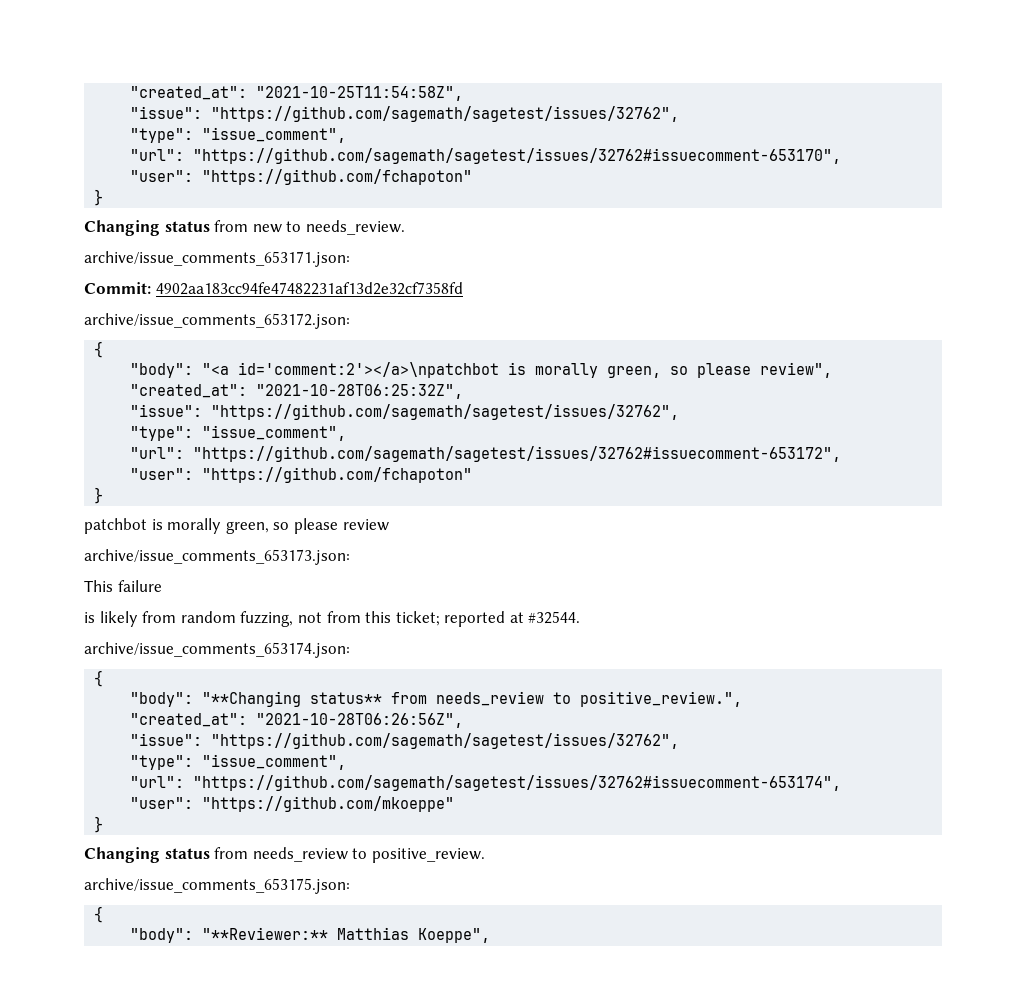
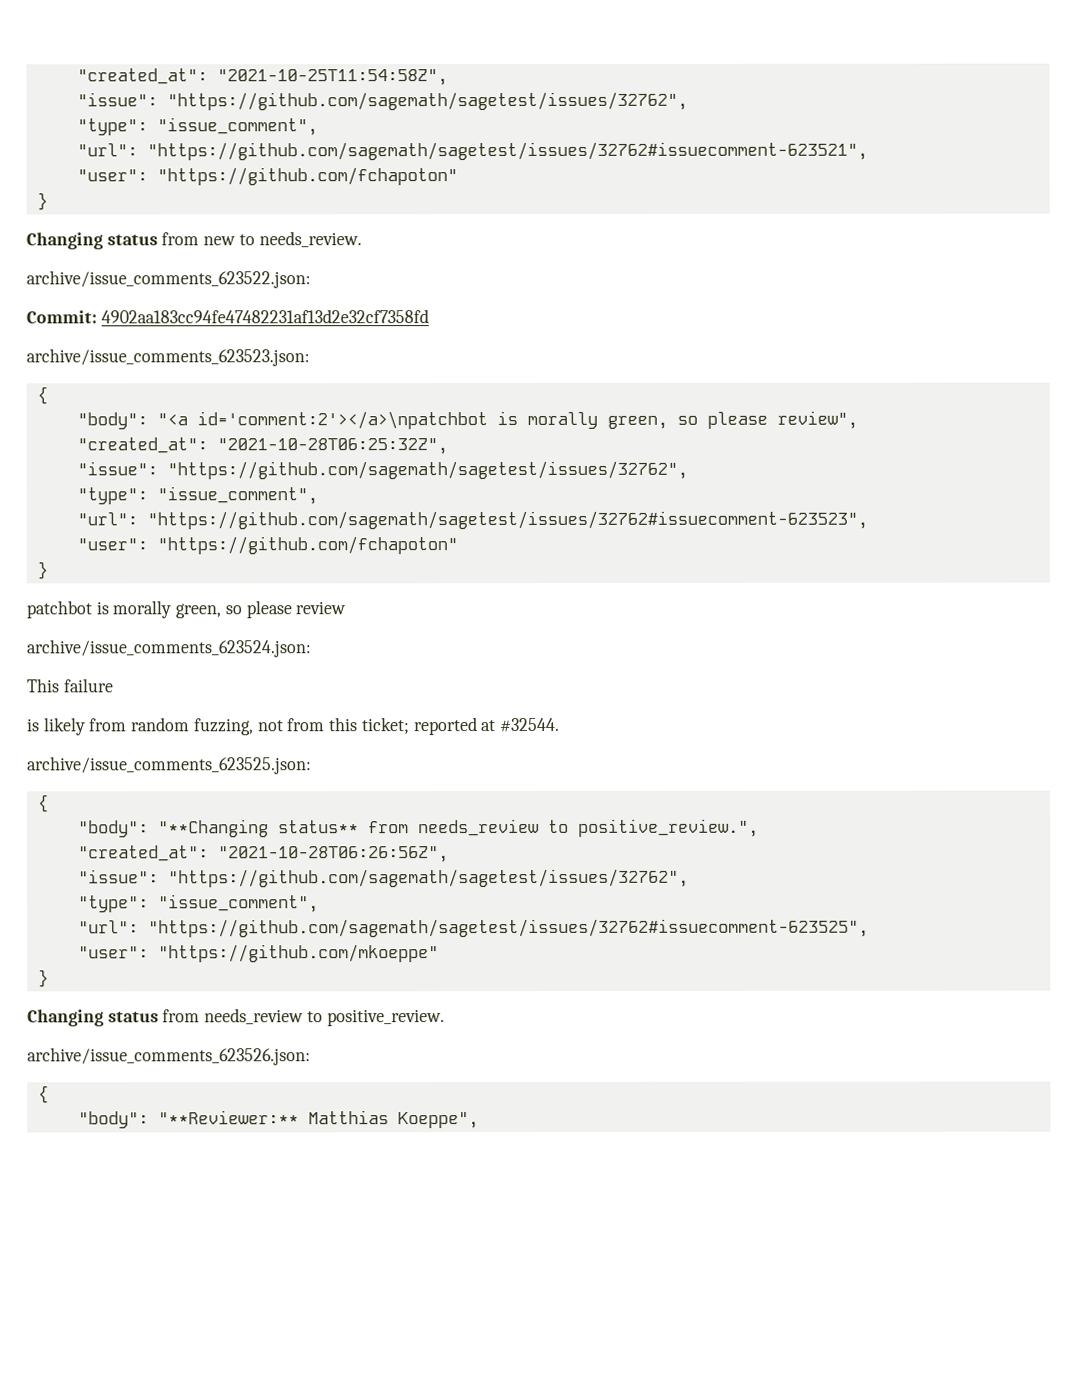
- "url": "https://github.com/sagemath/sagetest/issues/32762#issuecomment-653170",
+ "url": "https://github.com/sagemath/sagetest/issues/32762#issuecomment-623521",
- archive/issue_comments_653171.json:
+ archive/issue_comments_623522.json:
- archive/issue_comments_653172.json:
+ archive/issue_comments_623523.json:
- "url": "https://github.com/sagemath/sagetest/issues/32762#issuecomment-653172",
+ "url": "https://github.com/sagemath/sagetest/issues/32762#issuecomment-623523",
- archive/issue_comments_653173.json:
+ archive/issue_comments_623524.json:
- archive/issue_comments_653174.json:
+ archive/issue_comments_623525.json:
- "url": "https://github.com/sagemath/sagetest/issues/32762#issuecomment-653174",
+ "url": "https://github.com/sagemath/sagetest/issues/32762#issuecomment-623525",
- archive/issue_comments_653175.json:
+ archive/issue_comments_623526.json:

